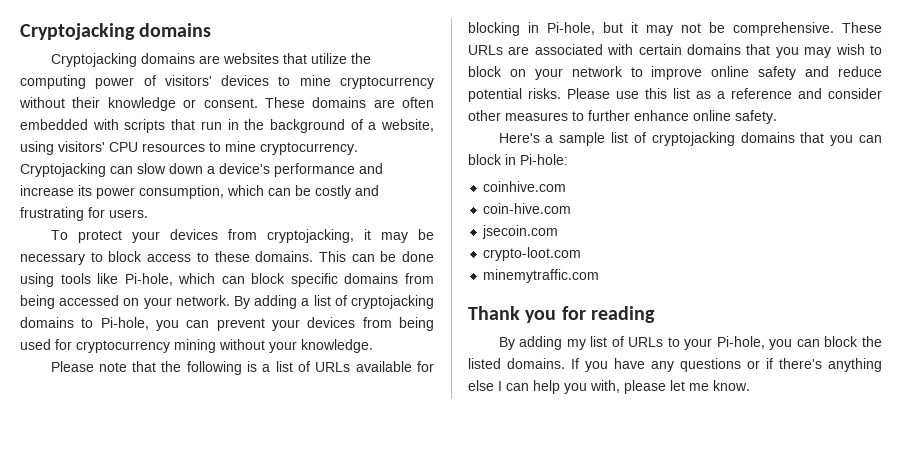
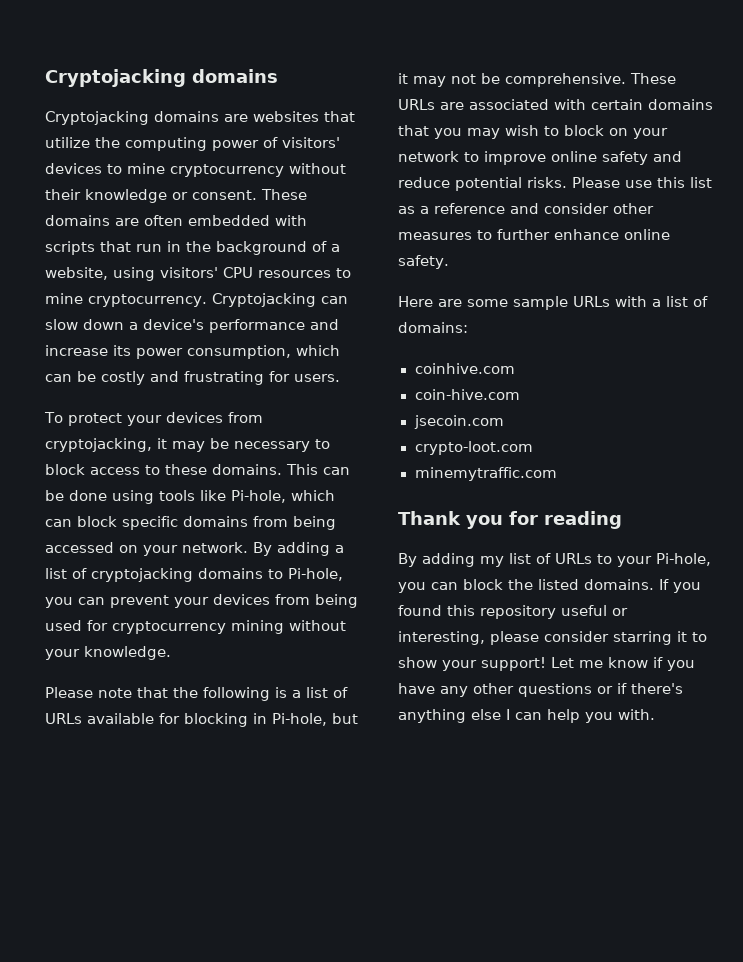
- Here's a sample list of cryptojacking domains that you can block in Pi-hole:
+ Here are some sample URLs with a list of domains:
- If you have any questions or if there's anything else I can help you with, please let me know.
+ If you found this repository useful or interesting, please consider starring it to show your support! Let me know if you have any other questions or if there's anything else I can help you with.

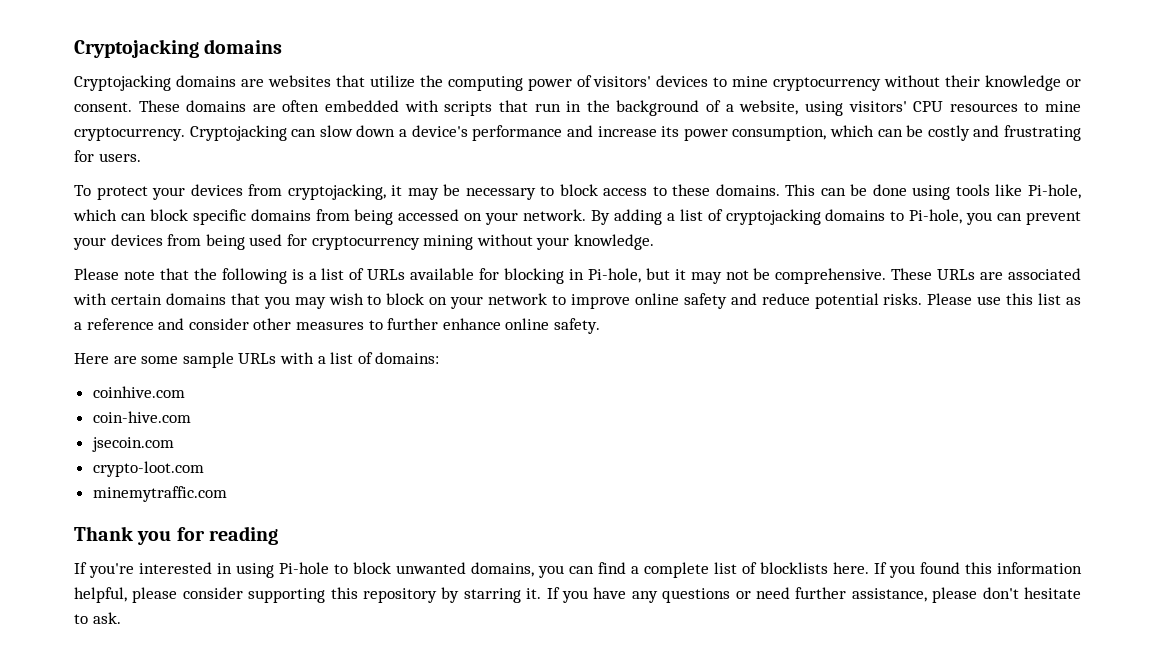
- By adding my list of URLs to your Pi-hole, you can block the listed domains. If you found this repository useful or interesting, please consider starring it to show your support! Let me know if you have any other questions or if there's anything else I can help you with.
+ If you're interested in using Pi-hole to block unwanted domains, you can find a complete list of blocklists here. If you found this information helpful, please consider supporting this repository by starring it. If you have any questions or need further assistance, please don't hesitate to ask.

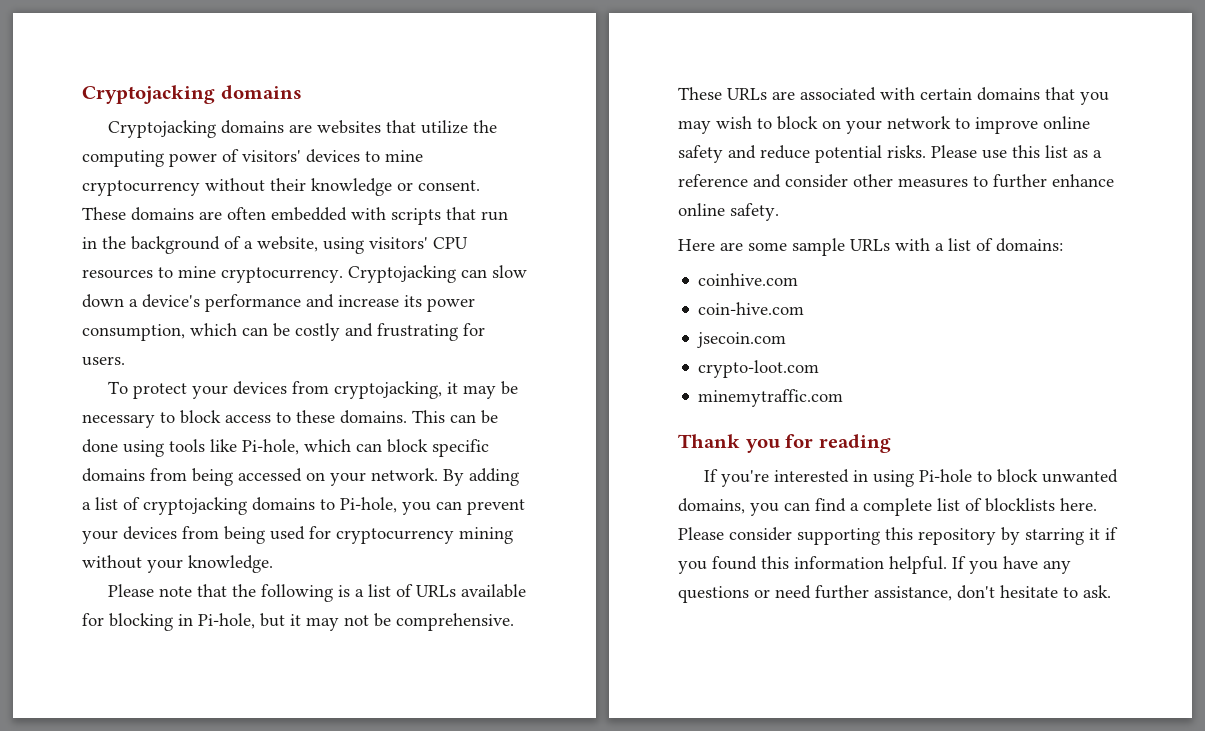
- If you found this information helpful, please consider supporting this repository by starring it.
+ Please consider supporting this repository by starring it if you found this information helpful.
- If you have any questions or need further assistance, please don't hesitate to ask.
+ If you have any questions or need further assistance, don't hesitate to ask.

